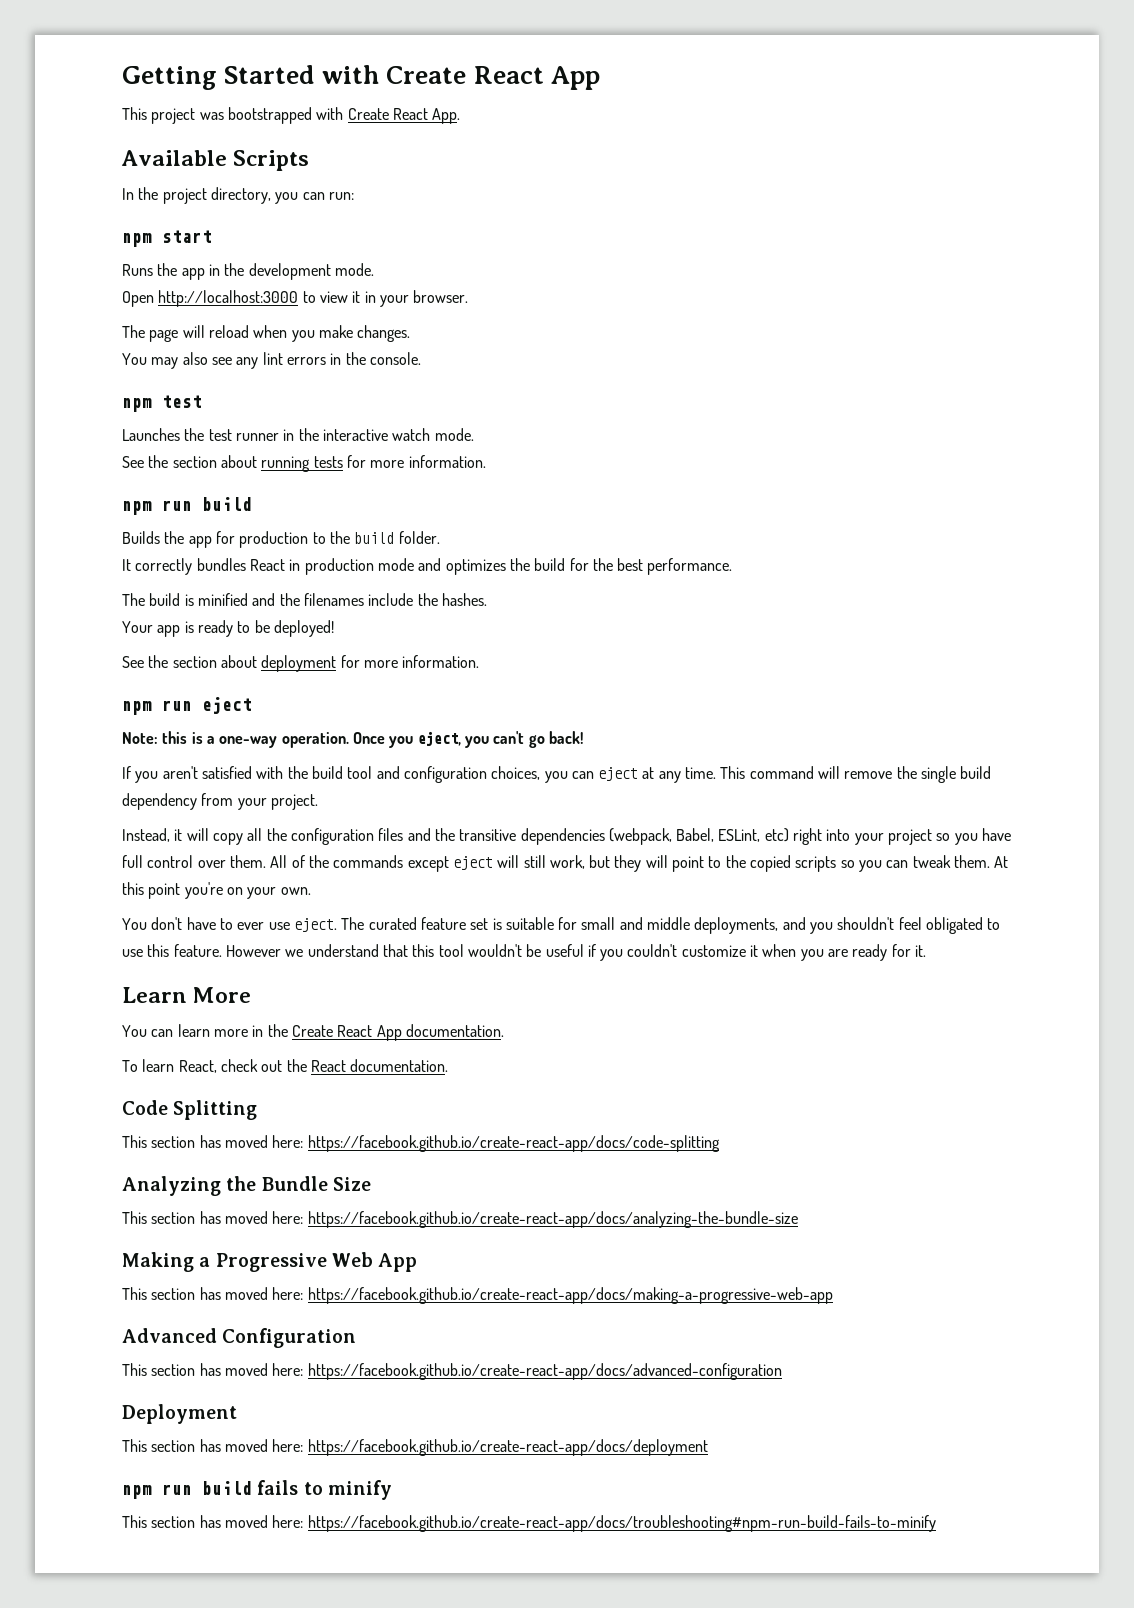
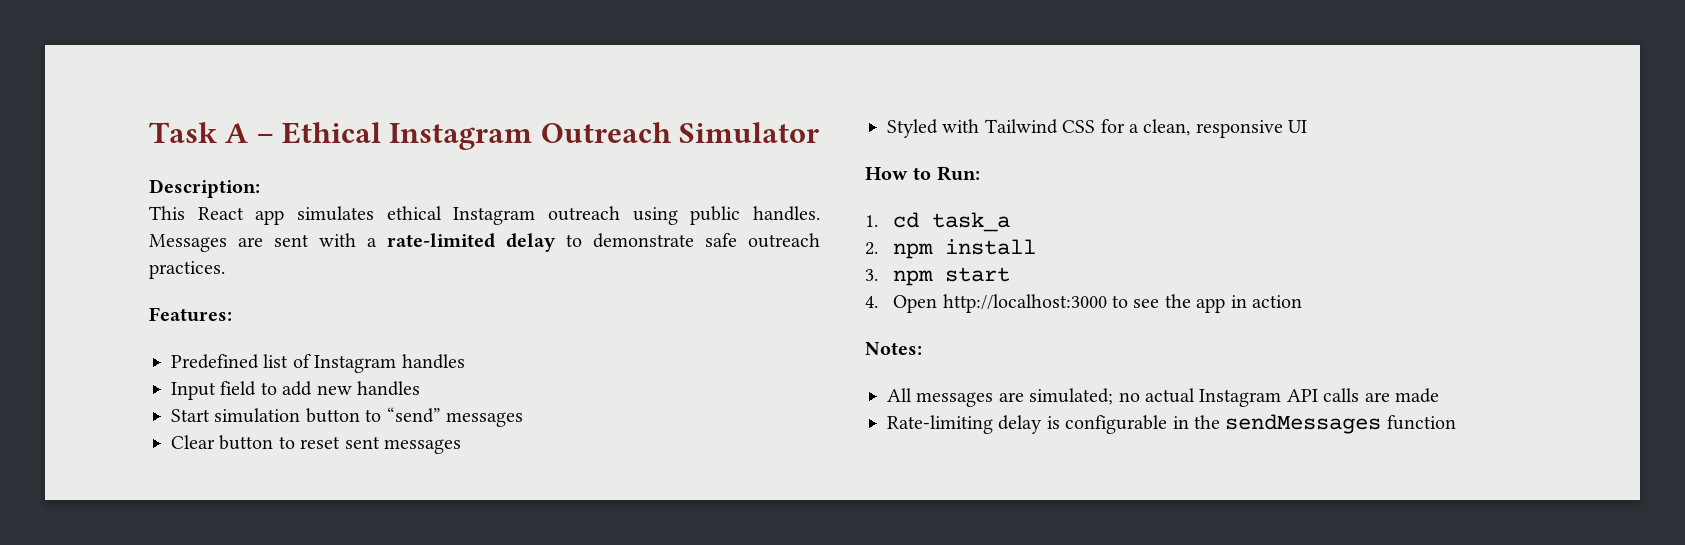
- Getting Started with Create React App
- This project was bootstrapped with Create React App.
- Available Scripts
- In the project directory, you can run:
- npm start
- Runs the app in the development mode.
- Open http://localhost:3000 to view it in your browser.
- The page will reload when you make changes.
- You may also see any lint errors in the console.
- npm test
- Launches the test runner in the interactive watch mode.
- See the section about running tests for more information.
- npm run build
- Builds the app for production to the build folder.
- It correctly bundles React in production mode and optimizes the build for the best performance.
- The build is minified and the filenames include the hashes.
- Your app is ready to be deployed!
- See the section about deployment for more information.
- npm run eject
- Note: this is a one-way operation. Once you eject, you can't go back!
- If you aren't satisfied with the build tool and configuration choices, you can eject at any time. This command will remove the single build dependency from your project.
- Instead, it will copy all the configuration files and the transitive dependencies (webpack, Babel, ESLint, etc) right into your project so you have full control over them. All of the commands except eject will still work, but they will point to the copied scripts so you can tweak them. At this point you're on your own.
- You don't have to ever use eject. The curated feature set is suitable for small and middle deployments, and you shouldn't feel obligated to use this feature. However we understand that this tool wouldn't be useful if you couldn't customize it when you are ready for it.
- Learn More
- You can learn more in the Create React App documentation.
- To learn React, check out the React documentation.
- Code Splitting
- This section has moved here: https://facebook.github.io/create-react-app/docs/code-splitting
- Analyzing the Bundle Size
- This section has moved here: https://facebook.github.io/create-react-app/docs/analyzing-the-bundle-size
- Making a Progressive Web App
- This section has moved here: https://facebook.github.io/create-react-app/docs/making-a-progressive-web-app
- Advanced Configuration
- This section has moved here: https://facebook.github.io/create-react-app/docs/advanced-configuration
- Deployment
- This section has moved here: https://facebook.github.io/create-react-app/docs/deployment
- npm run build fails to minify
- This section has moved here: https://facebook.github.io/create-react-app/docs/troubleshooting#npm-run-build-fails-to-minify
+ Task A – Ethical Instagram Outreach Simulator
+ Description:
+ This React app simulates ethical Instagram outreach using public handles. Messages are sent with a rate-limited delay to demonstrate safe outreach practices.
+ Features:
+ Predefined list of Instagram handles
+ Input field to add new handles
+ Start simulation button to “send” messages
+ Clear button to reset sent messages
+ Styled with Tailwind CSS for a clean, responsive UI
+ How to Run:
+ 1. cd task_a
+ 2. npm install
+ 3. npm start
+ 4. Open http://localhost:3000 to see the app in action
+ Notes:
+ All messages are simulated; no actual Instagram API calls are made
+ Rate-limiting delay is configurable in the sendMessages function

